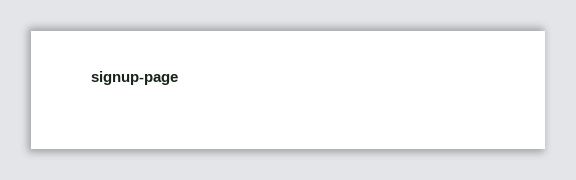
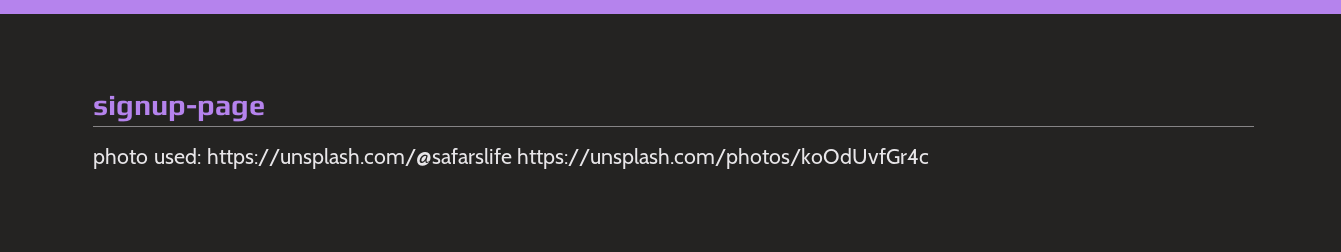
+ photo used: https://unsplash.com/@safarslife https://unsplash.com/photos/koOdUvfGr4c

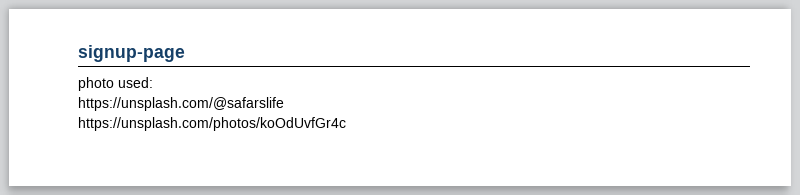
- photo used: https://unsplash.com/@safarslife https://unsplash.com/photos/koOdUvfGr4c
+ photo used:
+ https://unsplash.com/@safarslife
+ https://unsplash.com/photos/koOdUvfGr4c

